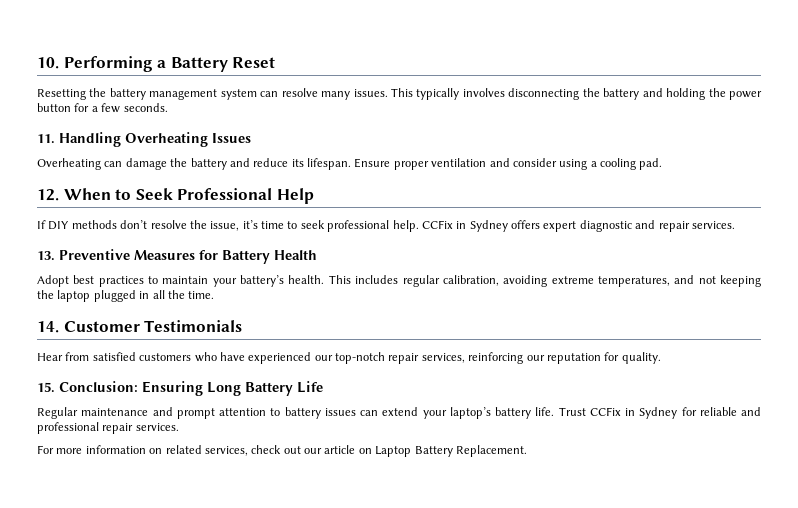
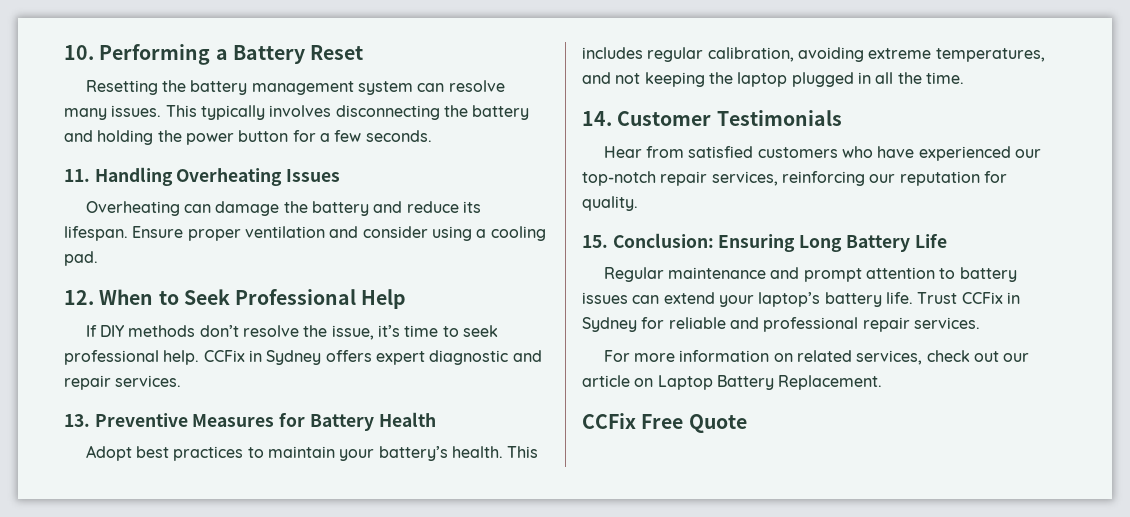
+ CCFix Free Quote

